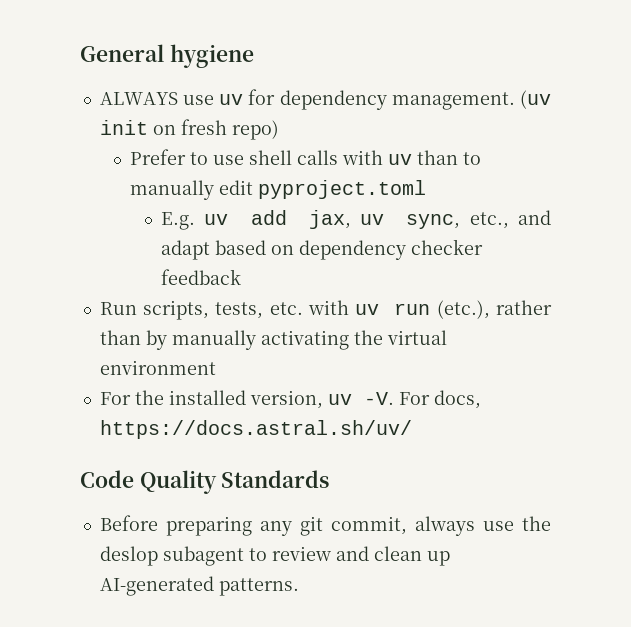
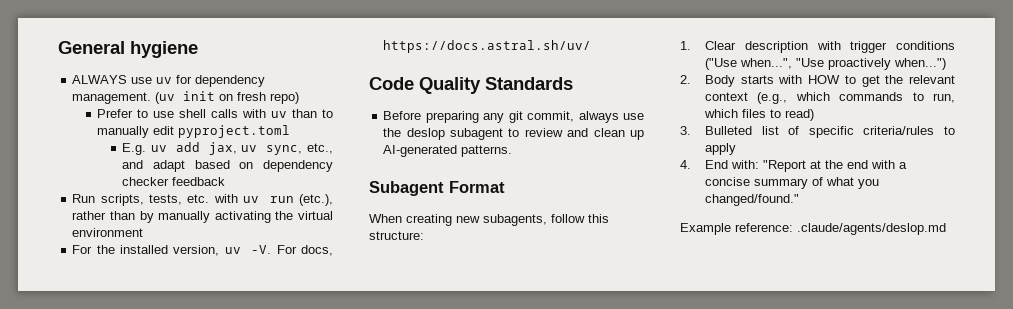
+ Subagent Format
+ When creating new subagents, follow this structure:
+ 1. Clear description with trigger conditions ("Use when...", "Use proactively when...")
+ 2. Body starts with HOW to get the relevant context (e.g., which commands to run, which files to read)
+ 3. Bulleted list of specific criteria/rules to apply
+ 4. End with: "Report at the end with a concise summary of what you changed/found."
+ Example reference: .claude/agents/deslop.md

